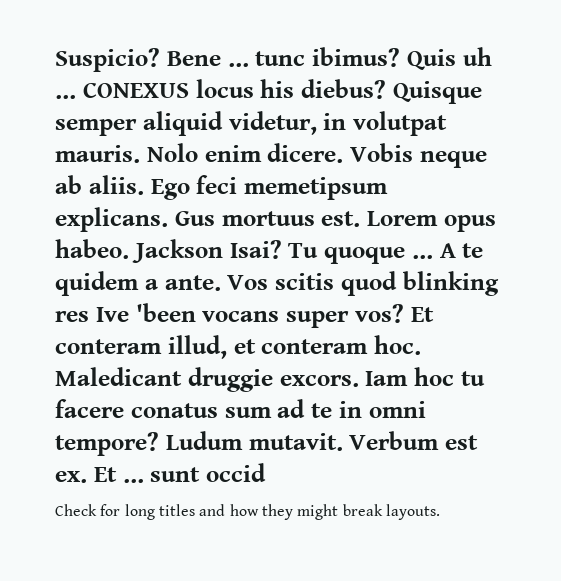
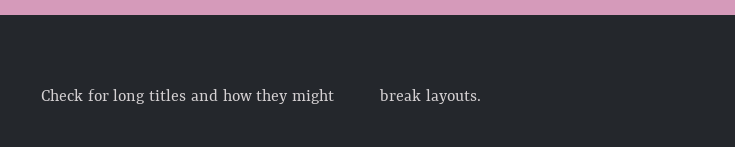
- Suspicio? Bene ... tunc ibimus? Quis uh ... CONEXUS locus his diebus? Quisque semper aliquid videtur, in volutpat mauris. Nolo enim dicere. Vobis neque ab aliis. Ego feci memetipsum explicans. Gus mortuus est. Lorem opus habeo. Jackson Isai? Tu quoque ... A te quidem a ante. Vos scitis quod blinking res Ive 'been vocans super vos? Et conteram illud, et conteram hoc. Maledicant druggie excors. Iam hoc tu facere conatus sum ad te in omni tempore? Ludum mutavit. Verbum est ex. Et ... sunt occid

